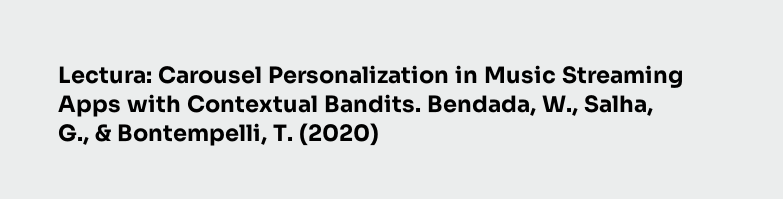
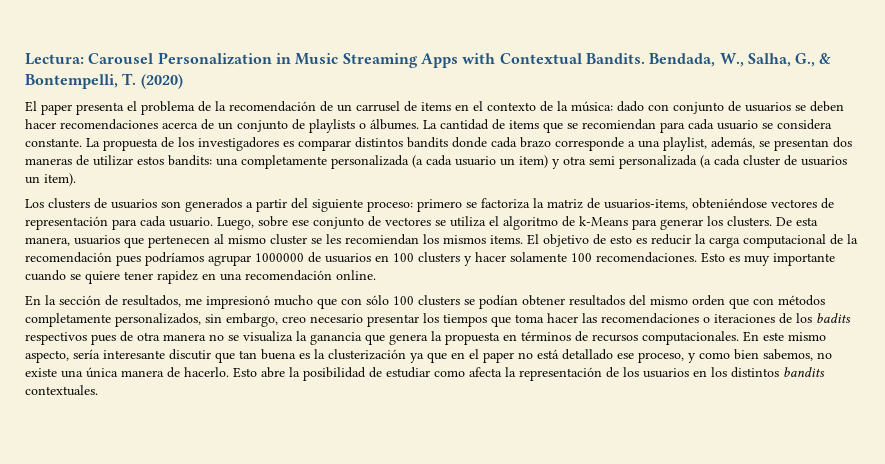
+ El paper presenta el problema de la recomendación de un carrusel de items en el contexto de la música: dado con conjunto de usuarios se deben hacer recomendaciones acerca de un conjunto de playlists o álbumes. La cantidad de items que se recomiendan para cada usuario se considera constante. La propuesta de los investigadores es comparar distintos bandits donde cada brazo corresponde a una playlist, además, se presentan dos maneras de utilizar estos bandits: una completamente personalizada (a cada usuario un item) y otra semi personalizada (a cada cluster de usuarios un item).
+ Los clusters de usuarios son generados a partir del siguiente proceso: primero se factoriza la matriz de usuarios-items, obteniéndose vectores de representación para cada usuario. Luego, sobre ese conjunto de vectores se utiliza el algoritmo de k-Means para generar los clusters. De esta manera, usuarios que pertenecen al mismo cluster se les recomiendan los mismos items. El objetivo de esto es reducir la carga computacional de la recomendación pues podríamos agrupar 1000000 de usuarios en 100 clusters y hacer solamente 100 recomendaciones. Esto es muy importante cuando se quiere tener rapidez en una recomendación online.
+ En la sección de resultados, me impresionó mucho que con sólo 100 clusters se podían obtener resultados del mismo orden que con métodos completamente personalizados, sin embargo, creo necesario presentar los tiempos que toma hacer las recomendaciones o iteraciones de los badits respectivos pues de otra manera no se visualiza la ganancia que genera la propuesta en términos de recursos computacionales. En este mismo aspecto, sería interesante discutir que tan buena es la clusterización ya que en el paper no está detallado ese proceso, y como bien sabemos, no existe una única manera de hacerlo. Esto abre la posibilidad de estudiar como afecta la representación de los usuarios en los distintos bandits contextuales.

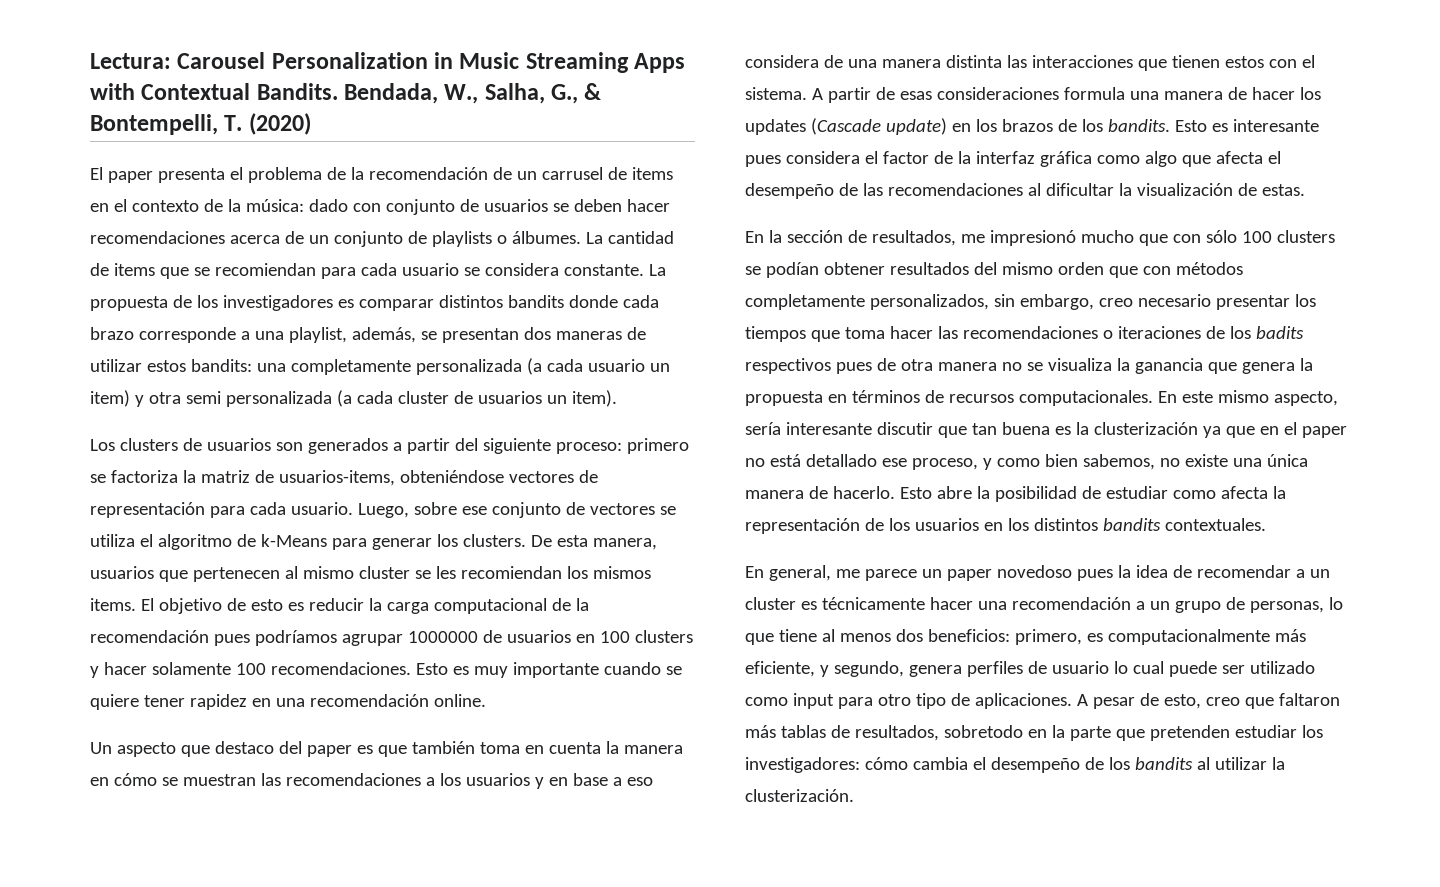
+ Un aspecto que destaco del paper es que también toma en cuenta la manera en cómo se muestran las recomendaciones a los usuarios y en base a eso considera de una manera distinta las interacciones que tienen estos con el sistema. A partir de esas consideraciones formula una manera de hacer los updates (Cascade update) en los brazos de los bandits. Esto es interesante pues considera el factor de la interfaz gráfica como algo que afecta el desempeño de las recomendaciones al dificultar la visualización de estas.
+ En general, me parece un paper novedoso pues la idea de recomendar a un cluster es técnicamente hacer una recomendación a un grupo de personas, lo que tiene al menos dos beneficios: primero, es computacionalmente más eficiente, y segundo, genera perfiles de usuario lo cual puede ser utilizado como input para otro tipo de aplicaciones. A pesar de esto, creo que faltaron más tablas de resultados, sobretodo en la parte que pretenden estudiar los investigadores: cómo cambia el desempeño de los bandits al utilizar la clusterización.

